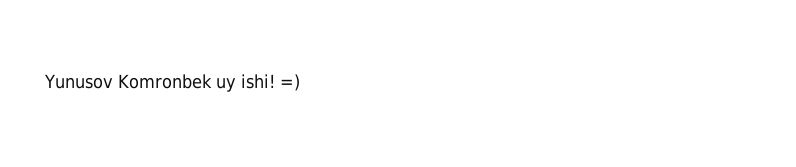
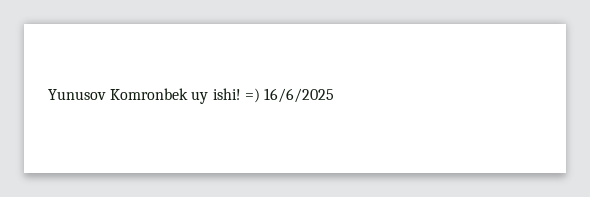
- =)
+ =) 16/6/2025

